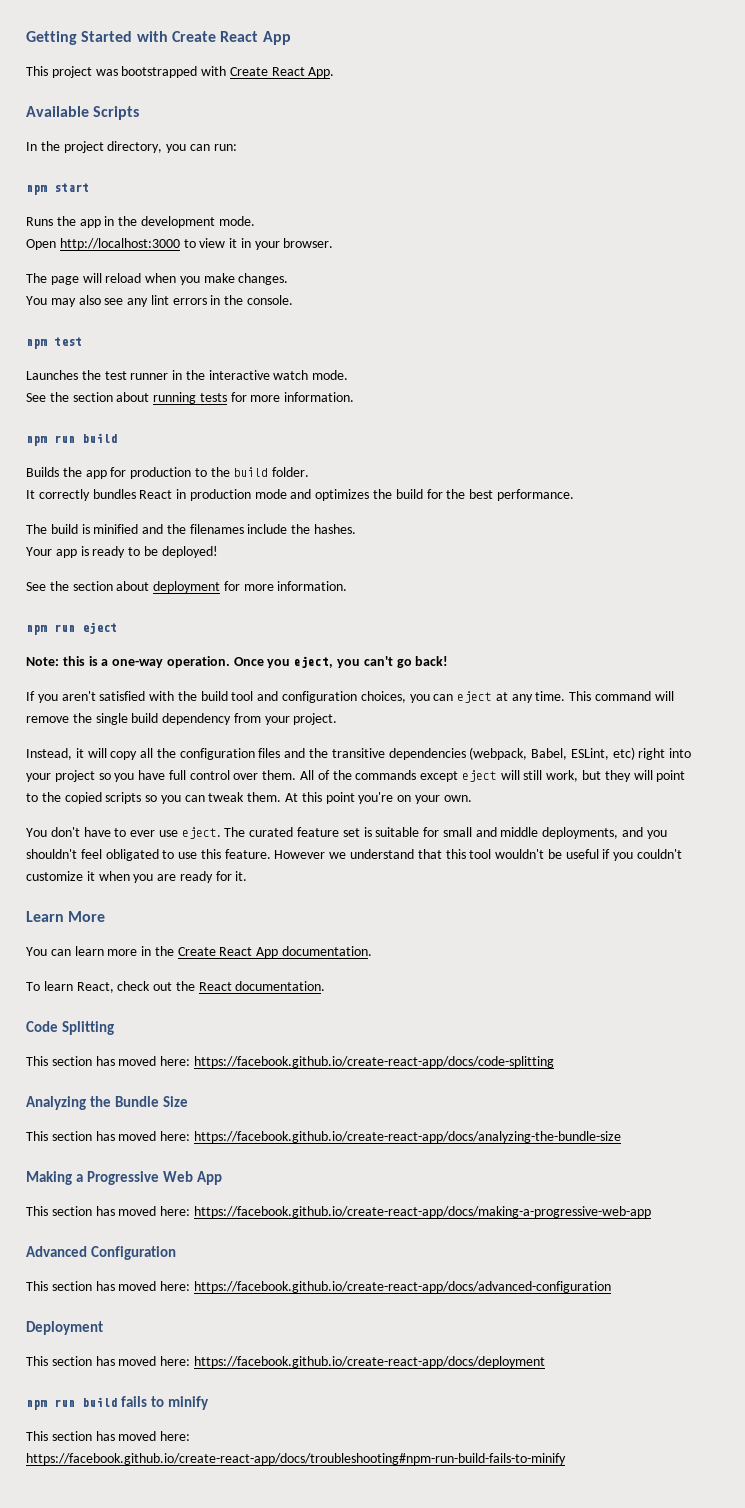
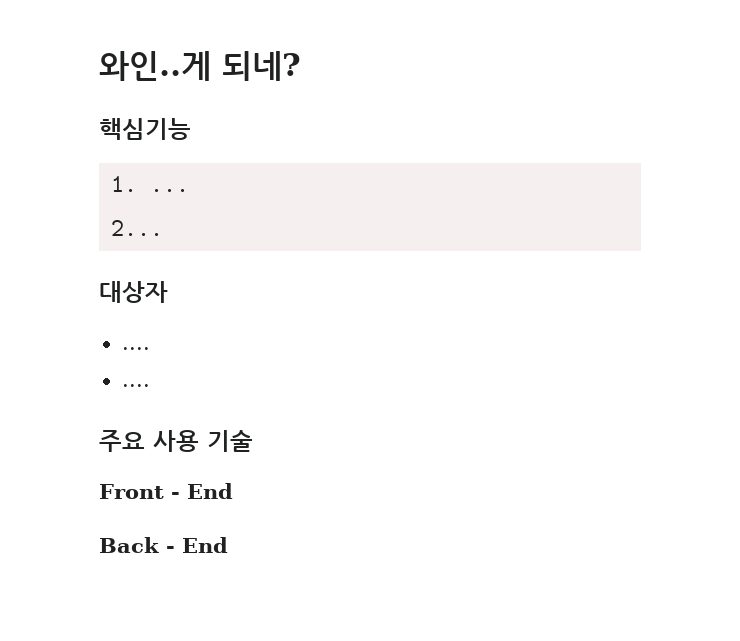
- Getting Started with Create React App
- This project was bootstrapped with Create React App.
- Available Scripts
- In the project directory, you can run:
- npm start
- Runs the app in the development mode.
- Open http://localhost:3000 to view it in your browser.
- The page will reload when you make changes.
- You may also see any lint errors in the console.
- npm test
- Launches the test runner in the interactive watch mode.
- See the section about running tests for more information.
- npm run build
- Builds the app for production to the build folder.
- It correctly bundles React in production mode and optimizes the build for the best performance.
- The build is minified and the filenames include the hashes.
- Your app is ready to be deployed!
- See the section about deployment for more information.
- npm run eject
- Note: this is a one-way operation. Once you eject, you can't go back!
- If you aren't satisfied with the build tool and configuration choices, you can eject at any time. This command will remove the single build dependency from your project.
- Instead, it will copy all the configuration files and the transitive dependencies (webpack, Babel, ESLint, etc) right into your project so you have full control over them. All of the commands except eject will still work, but they will point to the copied scripts so you can tweak them. At this point you're on your own.
- You don't have to ever use eject. The curated feature set is suitable for small and middle deployments, and you shouldn't feel obligated to use this feature. However we understand that this tool wouldn't be useful if you couldn't customize it when you are ready for it.
- Learn More
- You can learn more in the Create React App documentation.
- To learn React, check out the React documentation.
- Code Splitting
- This section has moved here: https://facebook.github.io/create-react-app/docs/code-splitting
- Analyzing the Bundle Size
- This section has moved here: https://facebook.github.io/create-react-app/docs/analyzing-the-bundle-size
- Making a Progressive Web App
- This section has moved here: https://facebook.github.io/create-react-app/docs/making-a-progressive-web-app
- Advanced Configuration
- This section has moved here: https://facebook.github.io/create-react-app/docs/advanced-configuration
- Deployment
- This section has moved here: https://facebook.github.io/create-react-app/docs/deployment
- npm run build fails to minify
- This section has moved here: https://facebook.github.io/create-react-app/docs/troubleshooting#npm-run-build-fails-to-minify
+ 와인..게 되네?
+ 핵심기능
+ 1. ...
+ 2...
+ 대상자
+ ....
+ ....
+ 주요 사용 기술
+ Front - End
+ Back - End

